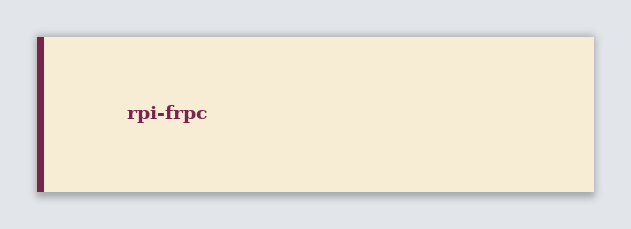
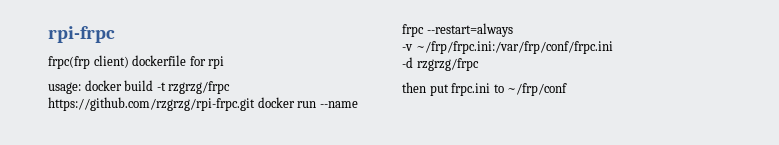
+ frpc(frp client) dockerfile for rpi
+ usage: docker build -t rzgrzg/frpc https://github.com/rzgrzg/rpi-frpc.git docker run --name frpc --restart=always
+ -v ~/frp/frpc.ini:/var/frp/conf/frpc.ini
+ -d rzgrzg/frpc
+ then put frpc.ini to ~/frp/conf

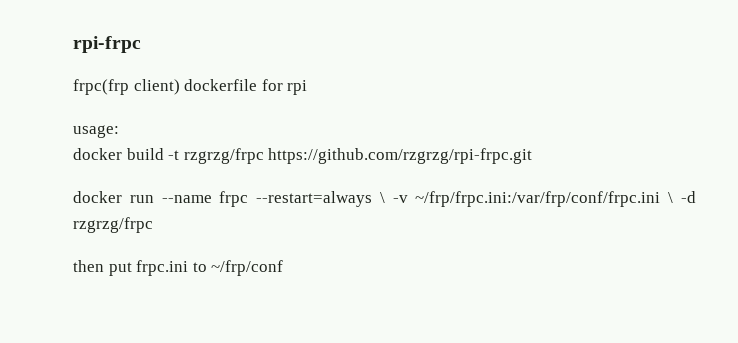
- usage: docker build -t rzgrzg/frpc https://github.com/rzgrzg/rpi-frpc.git docker run --name frpc --restart=always
- -v ~/frp/frpc.ini:/var/frp/conf/frpc.ini
- -d rzgrzg/frpc
+ usage:
+ docker build -t rzgrzg/frpc https://github.com/rzgrzg/rpi-frpc.git
+ docker run --name frpc --restart=always \ -v ~/frp/frpc.ini:/var/frp/conf/frpc.ini \ -d rzgrzg/frpc

